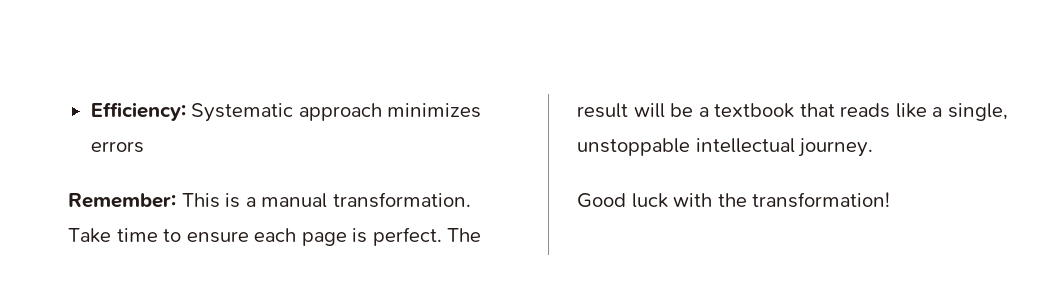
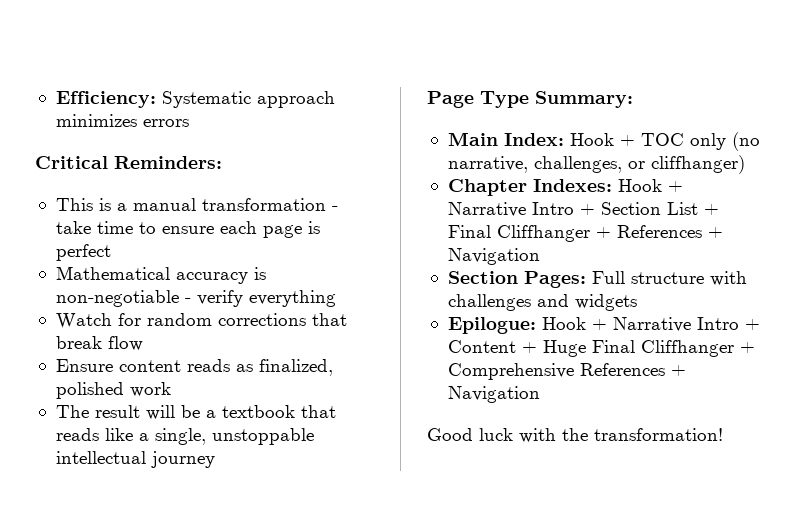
- Remember: This is a manual transformation. Take time to ensure each page is perfect. The result will be a textbook that reads like a single, unstoppable intellectual journey.
+ Critical Reminders:
+ This is a manual transformation - take time to ensure each page is perfect
+ Mathematical accuracy is non-negotiable - verify everything
+ Watch for random corrections that break flow
+ Ensure content reads as finalized, polished work
+ The result will be a textbook that reads like a single, unstoppable intellectual journey
+ Page Type Summary:
+ Main Index: Hook + TOC only (no narrative, challenges, or cliffhanger)
+ Chapter Indexes: Hook + Narrative Intro + Section List + Final Cliffhanger + References + Navigation
+ Section Pages: Full structure with challenges and widgets
+ Epilogue: Hook + Narrative Intro + Content + Huge Final Cliffhanger + Comprehensive References + Navigation

